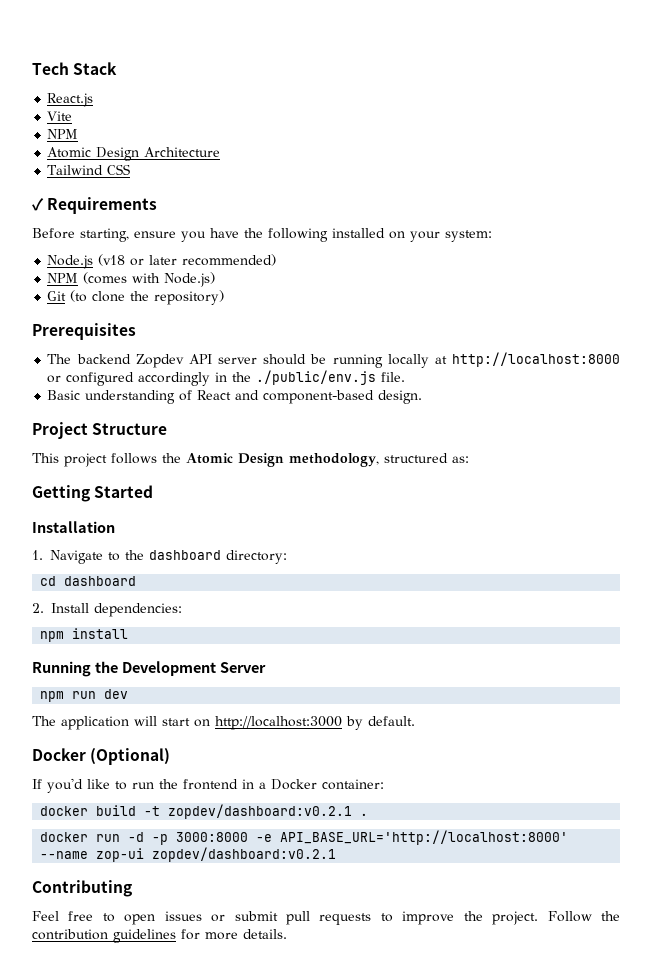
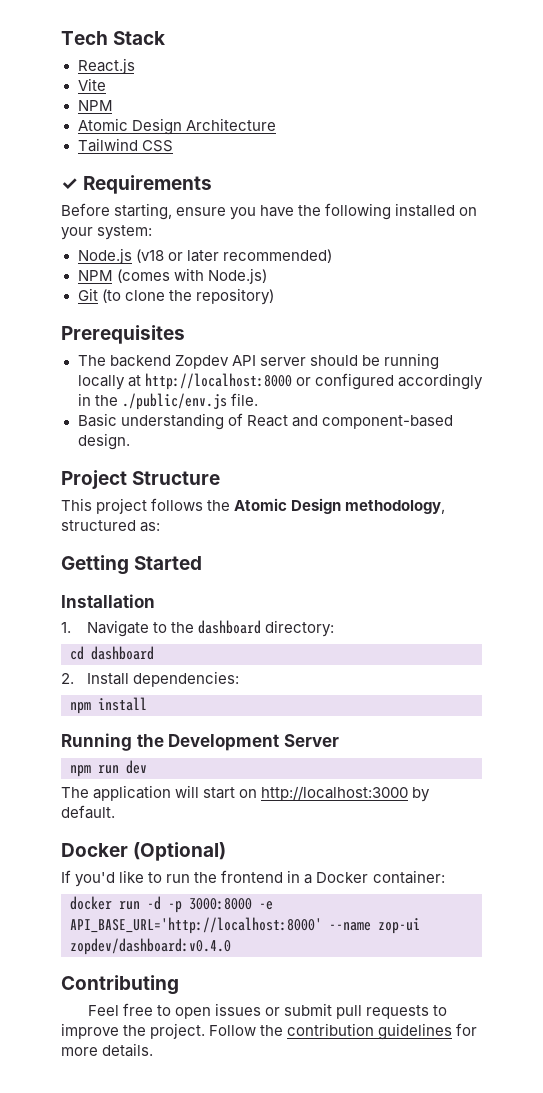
- docker build -t zopdev/dashboard:v0.2.1 .
- docker run -d -p 3000:8000 -e API_BASE_URL='http://localhost:8000' --name zop-ui zopdev/dashboard:v0.2.1
+ docker run -d -p 3000:8000 -e API_BASE_URL='http://localhost:8000' --name zop-ui zopdev/dashboard:v0.4.0

